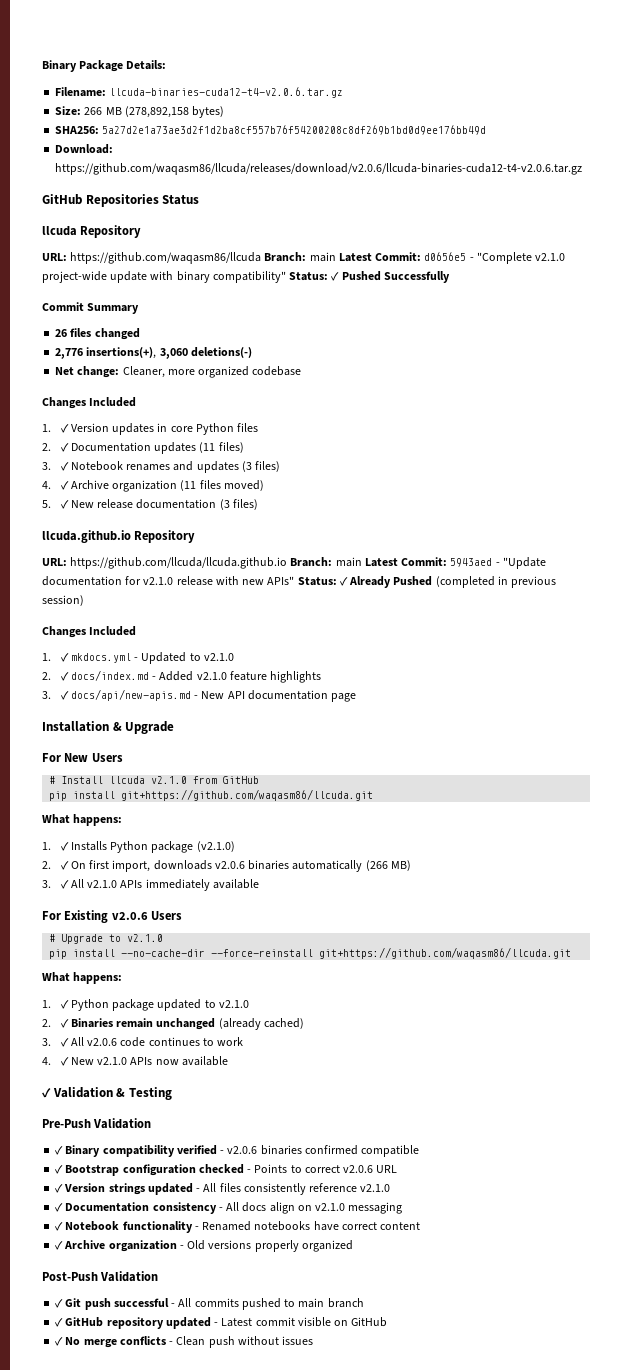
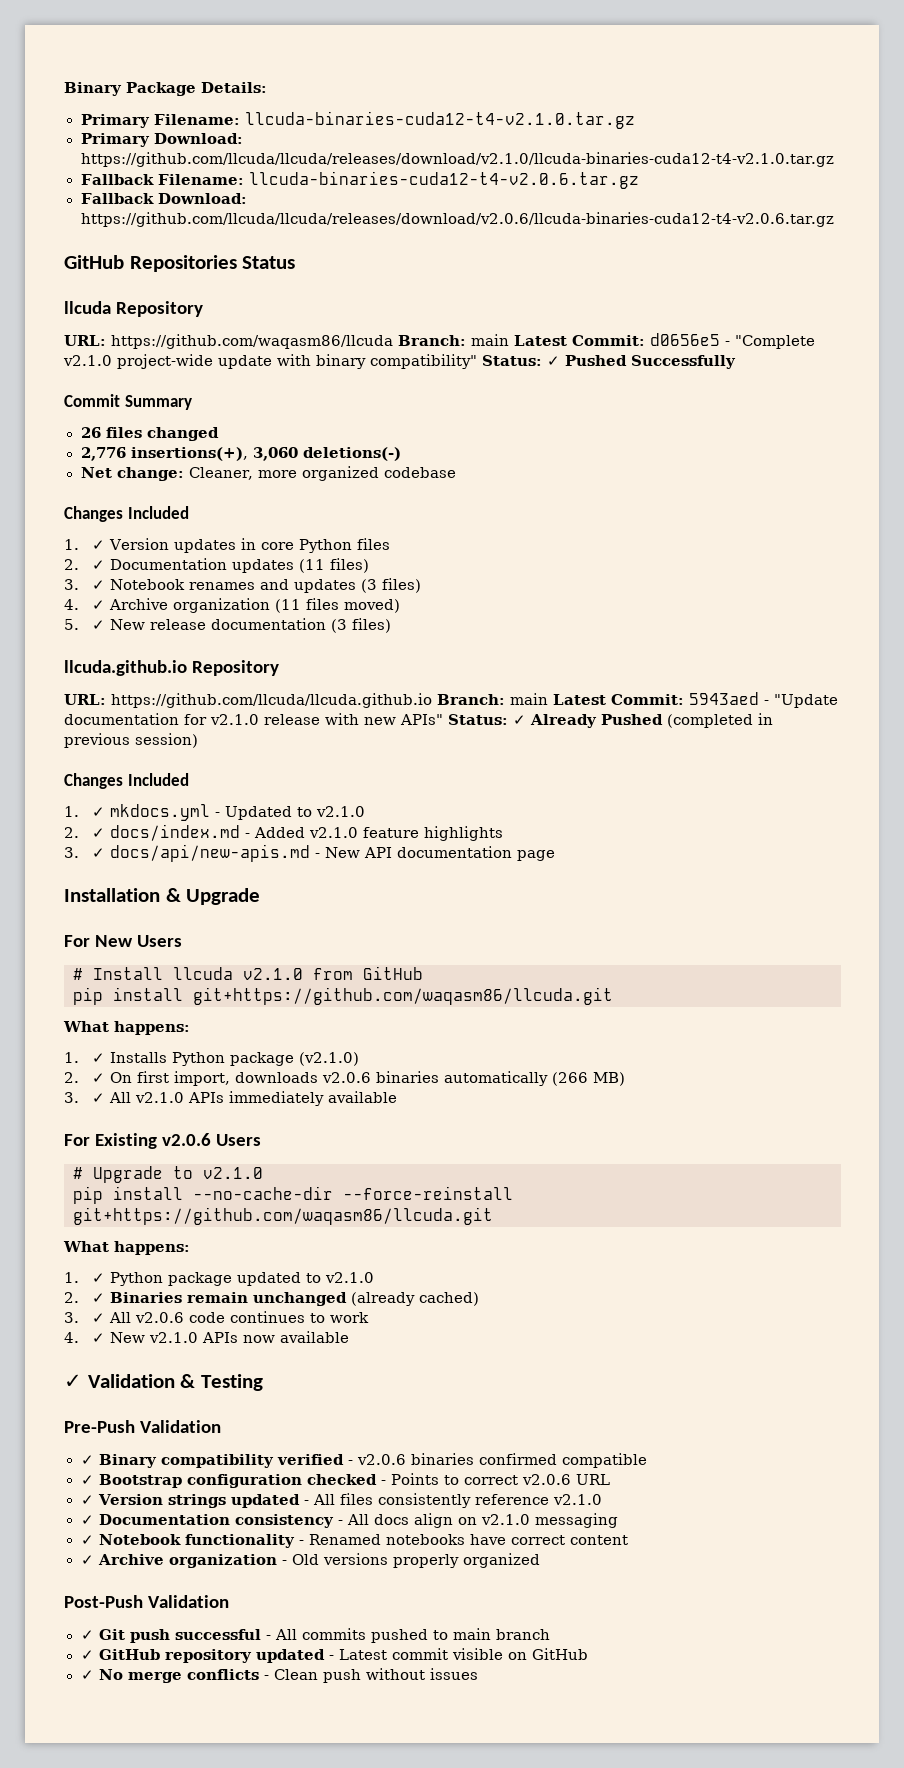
- Filename: llcuda-binaries-cuda12-t4-v2.0.6.tar.gz
- Size: 266 MB (278,892,158 bytes)
- SHA256: 5a27d2e1a73ae3d2f1d2ba8cf557b76f54200208c8df269b1bd0d9ee176bb49d
- Download: https://github.com/waqasm86/llcuda/releases/download/v2.0.6/llcuda-binaries-cuda12-t4-v2.0.6.tar.gz
+ Primary Filename: llcuda-binaries-cuda12-t4-v2.1.0.tar.gz
+ Primary Download: https://github.com/llcuda/llcuda/releases/download/v2.1.0/llcuda-binaries-cuda12-t4-v2.1.0.tar.gz
+ Fallback Filename: llcuda-binaries-cuda12-t4-v2.0.6.tar.gz
+ Fallback Download: https://github.com/llcuda/llcuda/releases/download/v2.0.6/llcuda-binaries-cuda12-t4-v2.0.6.tar.gz

